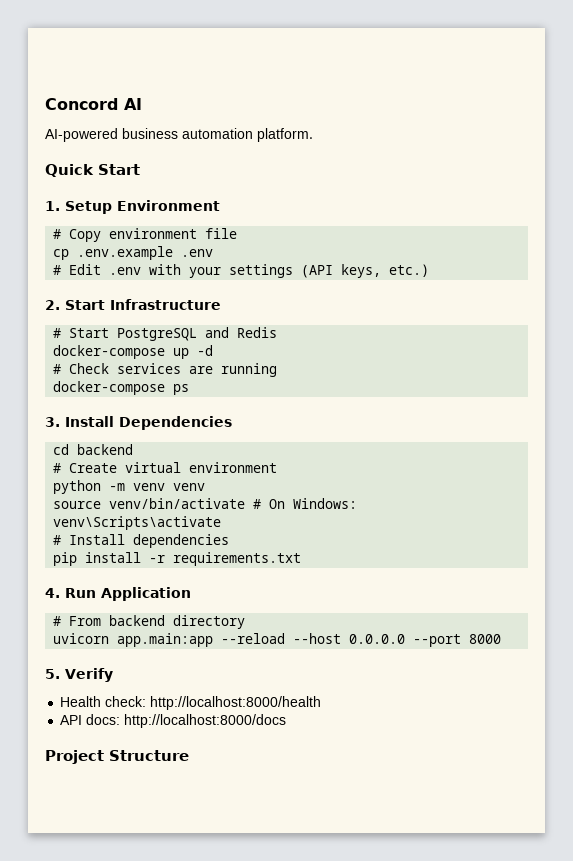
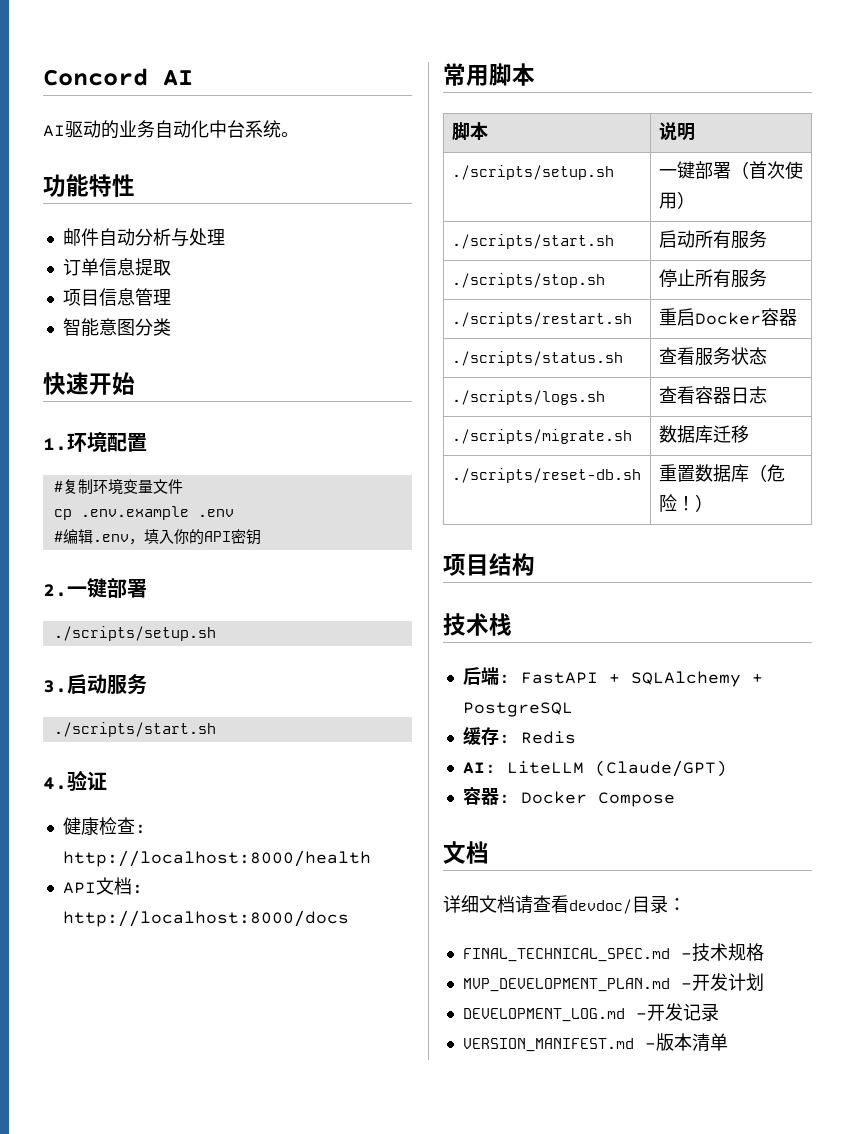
- AI-powered business automation platform.
- Quick Start
+ AI驱动的业务自动化中台系统。
+ 功能特性
+ 邮件自动分析与处理
+ 订单信息提取
+ 项目信息管理
+ 智能意图分类
+ 快速开始
- 1. Setup Environment
- # Copy environment file
+ 1.环境配置
+ #复制环境变量文件
- # Edit .env with your settings (API keys, etc.)
- 2. Start Infrastructure
- # Start PostgreSQL and Redis
- docker-compose up -d
- # Check services are running
- docker-compose ps
- 3. Install Dependencies
- cd backend
- # Create virtual environment
- python -m venv venv
- source venv/bin/activate # On Windows: venv\Scripts\activate
- # Install dependencies
- pip install -r requirements.txt
- 4. Run Application
- # From backend directory
- uvicorn app.main:app --reload --host 0.0.0.0 --port 8000
- 5. Verify
- Health check: http://localhost:8000/health
+ #编辑.env，填入你的API密钥
+ 2.一键部署
+ ./scripts/setup.sh
+ 3.启动服务
+ ./scripts/start.sh
+ 4.验证
+ 健康检查: http://localhost:8000/health
- API docs: http://localhost:8000/docs
+ API文档: http://localhost:8000/docs
- Project Structure
+ 常用脚本
+ 脚本 | 说明
+ ./scripts/setup.sh | 一键部署（首次使用）
+ ./scripts/start.sh | 启动所有服务
+ ./scripts/stop.sh | 停止所有服务
+ ./scripts/restart.sh | 重启Docker容器
+ ./scripts/status.sh | 查看服务状态
+ ./scripts/logs.sh | 查看容器日志
+ ./scripts/migrate.sh | 数据库迁移
+ ./scripts/reset-db.sh | 重置数据库（危险！）
+ 项目结构
+ 技术栈
+ 后端: FastAPI + SQLAlchemy + PostgreSQL
+ 缓存: Redis
+ AI: LiteLLM (Claude/GPT)
+ 容器: Docker Compose
+ 文档
+ 详细文档请查看devdoc/目录：
+ FINAL_TECHNICAL_SPEC.md -技术规格
+ MVP_DEVELOPMENT_PLAN.md -开发计划
+ DEVELOPMENT_LOG.md -开发记录
+ VERSION_MANIFEST.md -版本清单

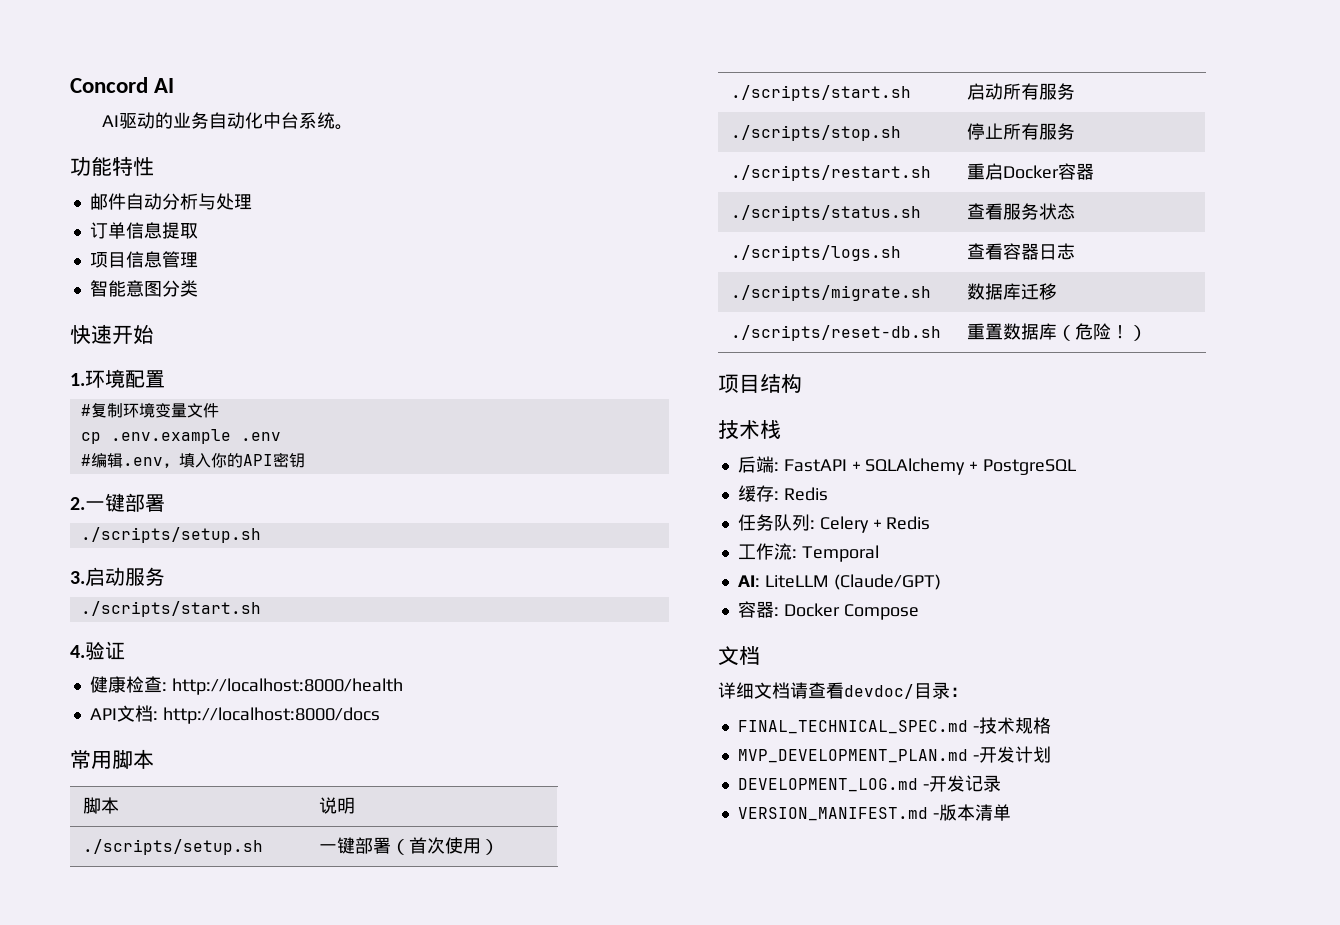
+ 任务队列: Celery + Redis
+ 工作流: Temporal

